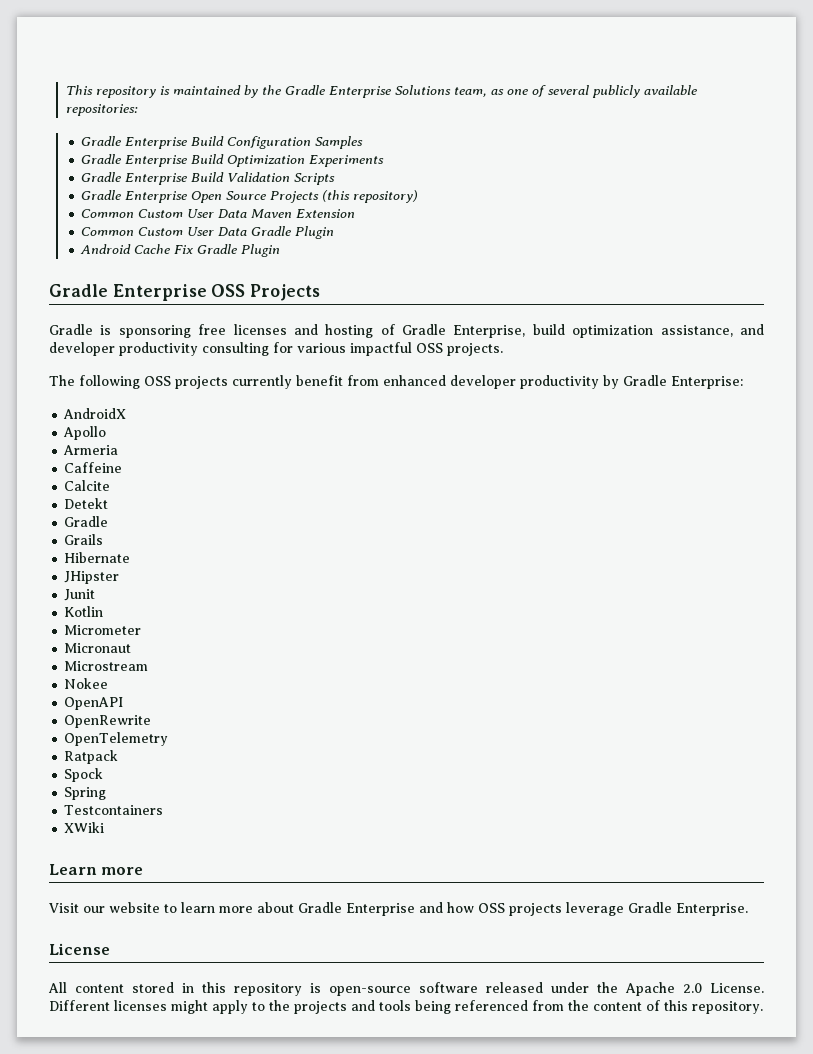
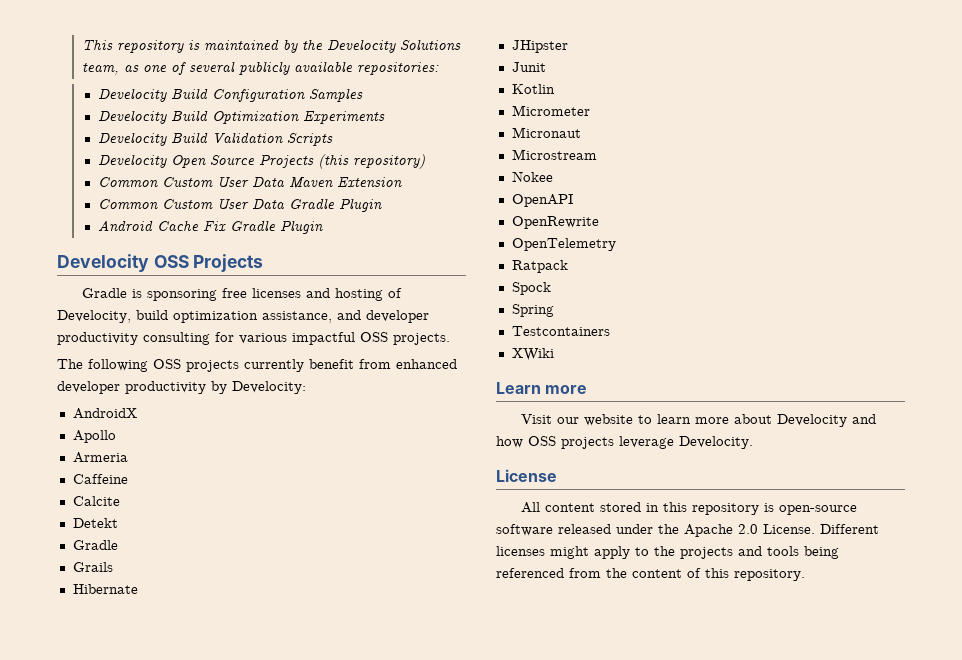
- This repository is maintained by the Gradle Enterprise Solutions team, as one of several publicly available repositories:
+ This repository is maintained by the Develocity Solutions team, as one of several publicly available repositories:
- Gradle Enterprise Build Configuration Samples
+ Develocity Build Configuration Samples
- Gradle Enterprise Build Optimization Experiments
+ Develocity Build Optimization Experiments
- Gradle Enterprise Build Validation Scripts
+ Develocity Build Validation Scripts
- Gradle Enterprise Open Source Projects (this repository)
+ Develocity Open Source Projects (this repository)
- Gradle Enterprise OSS Projects
+ Develocity OSS Projects
- Gradle is sponsoring free licenses and hosting of Gradle Enterprise, build optimization assistance, and developer productivity consulting for various impactful OSS projects.
+ Gradle is sponsoring free licenses and hosting of Develocity, build optimization assistance, and developer productivity consulting for various impactful OSS projects.
- The following OSS projects currently benefit from enhanced developer productivity by Gradle Enterprise:
+ The following OSS projects currently benefit from enhanced developer productivity by Develocity:
- Visit our website to learn more about Gradle Enterprise and how OSS projects leverage Gradle Enterprise.
+ Visit our website to learn more about Develocity and how OSS projects leverage Develocity.

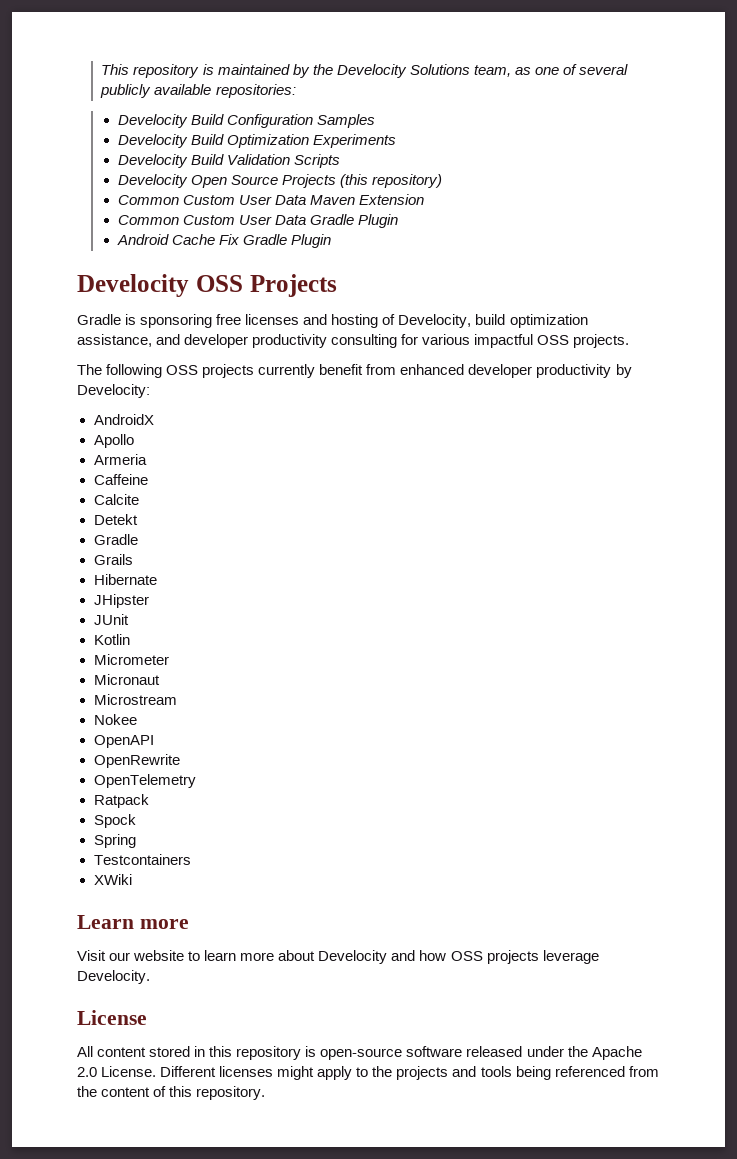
- Junit
+ JUnit

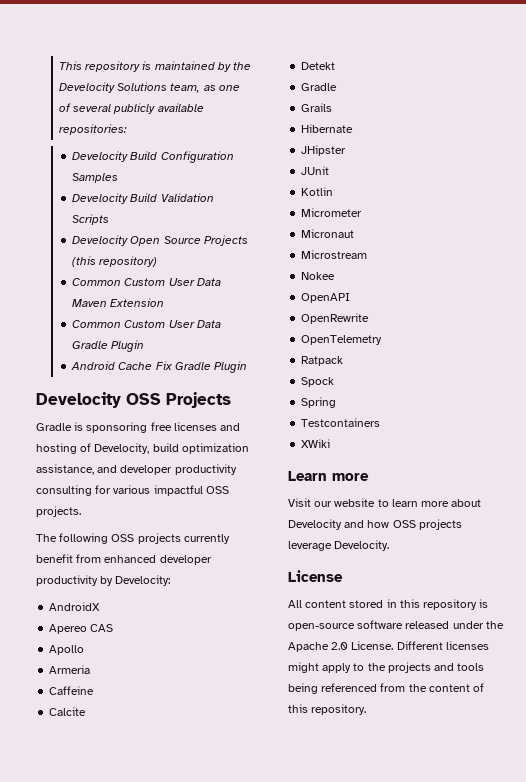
- Develocity Build Optimization Experiments
+ Apereo CAS

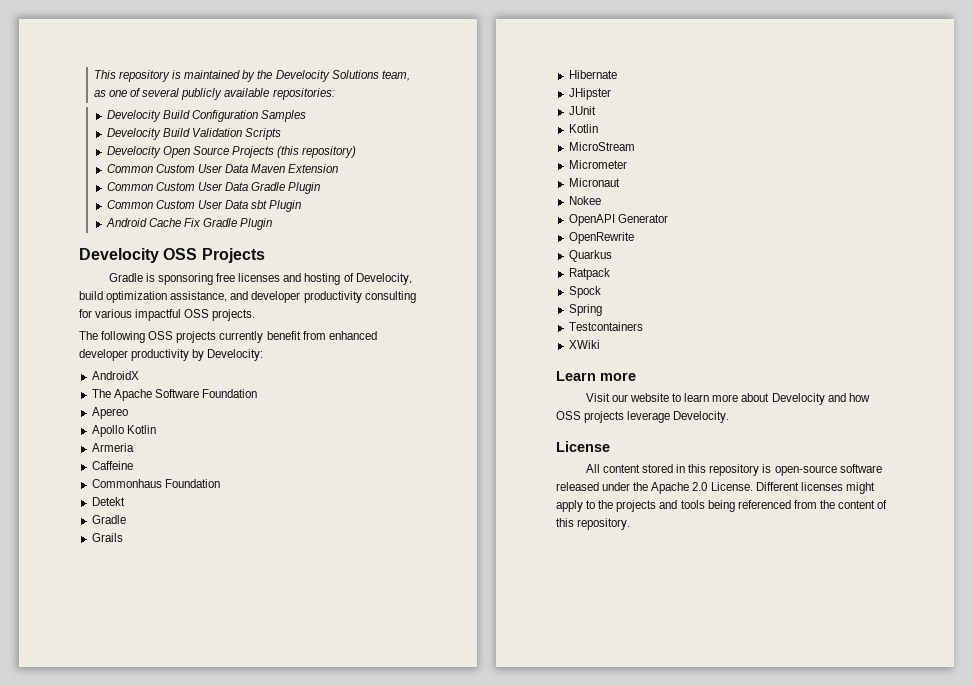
+ Common Custom User Data sbt Plugin
+ The Apache Software Foundation
- Apereo CAS
+ Apereo
- Apollo
+ Apollo Kotlin
- Calcite
+ Commonhaus Foundation
+ MicroStream
- Microstream
- OpenAPI
+ OpenAPI Generator
- OpenTelemetry
+ Quarkus

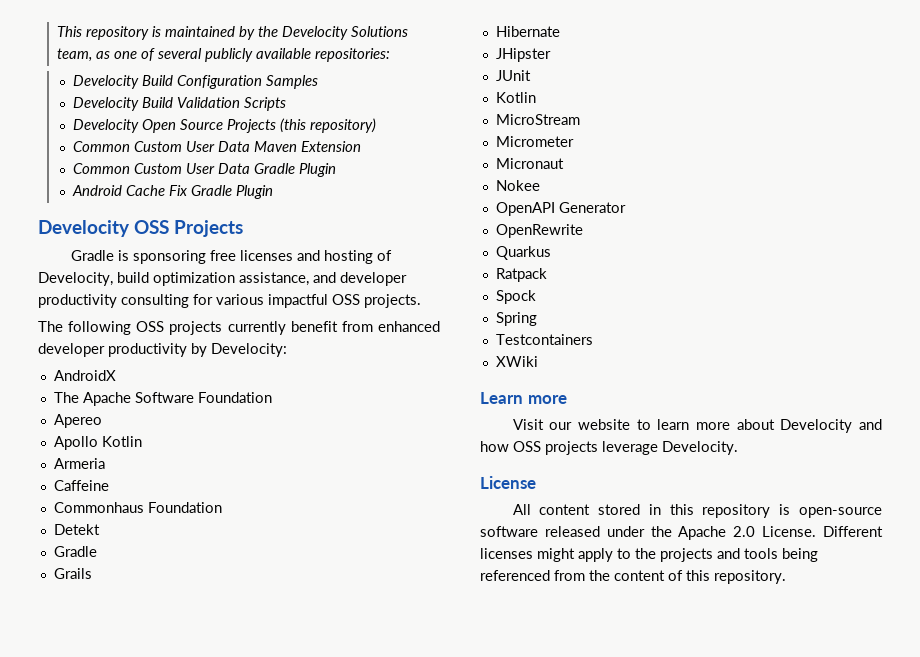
- Common Custom User Data sbt Plugin

